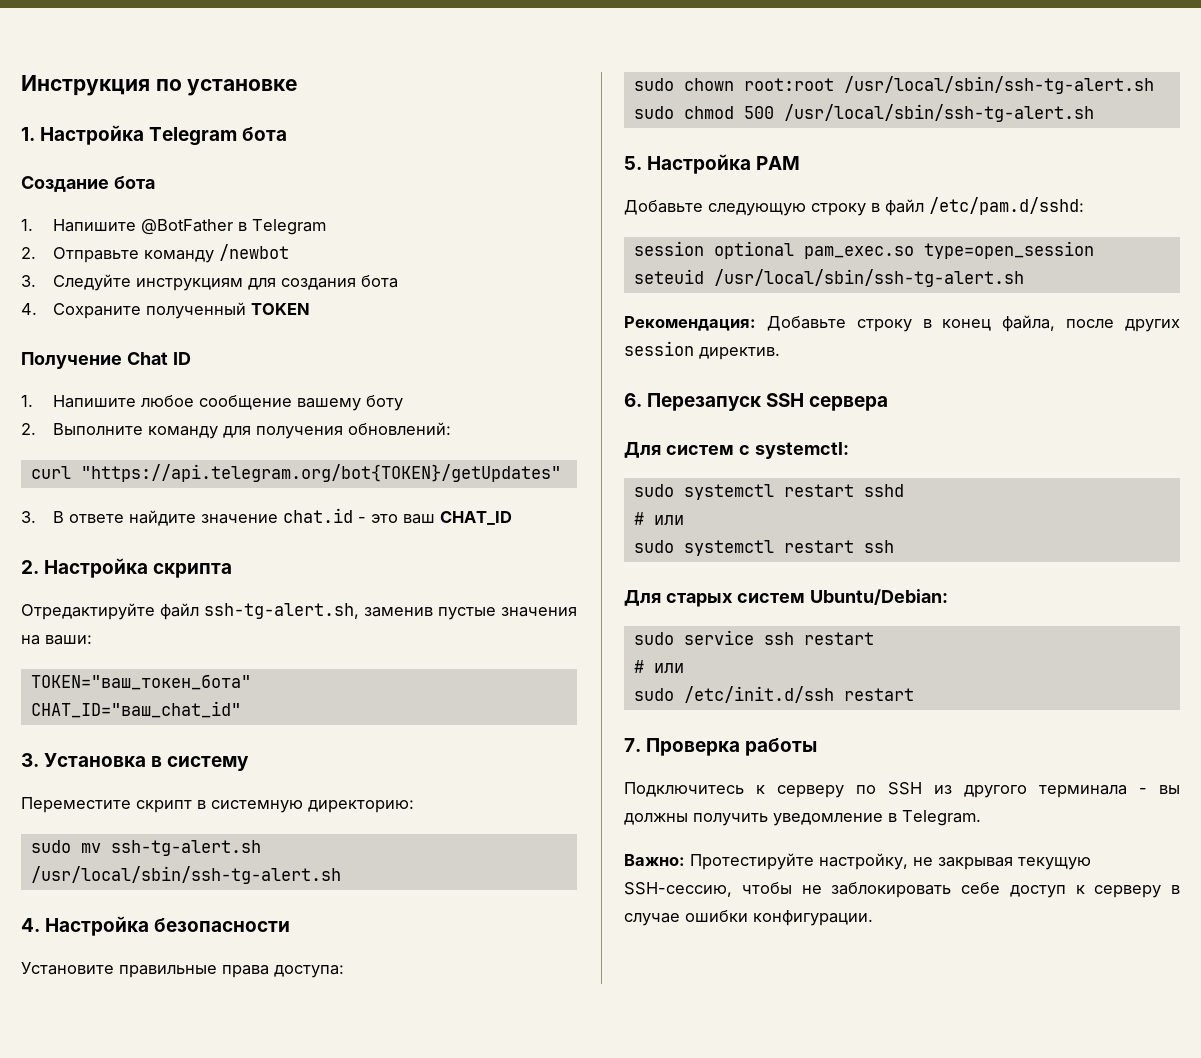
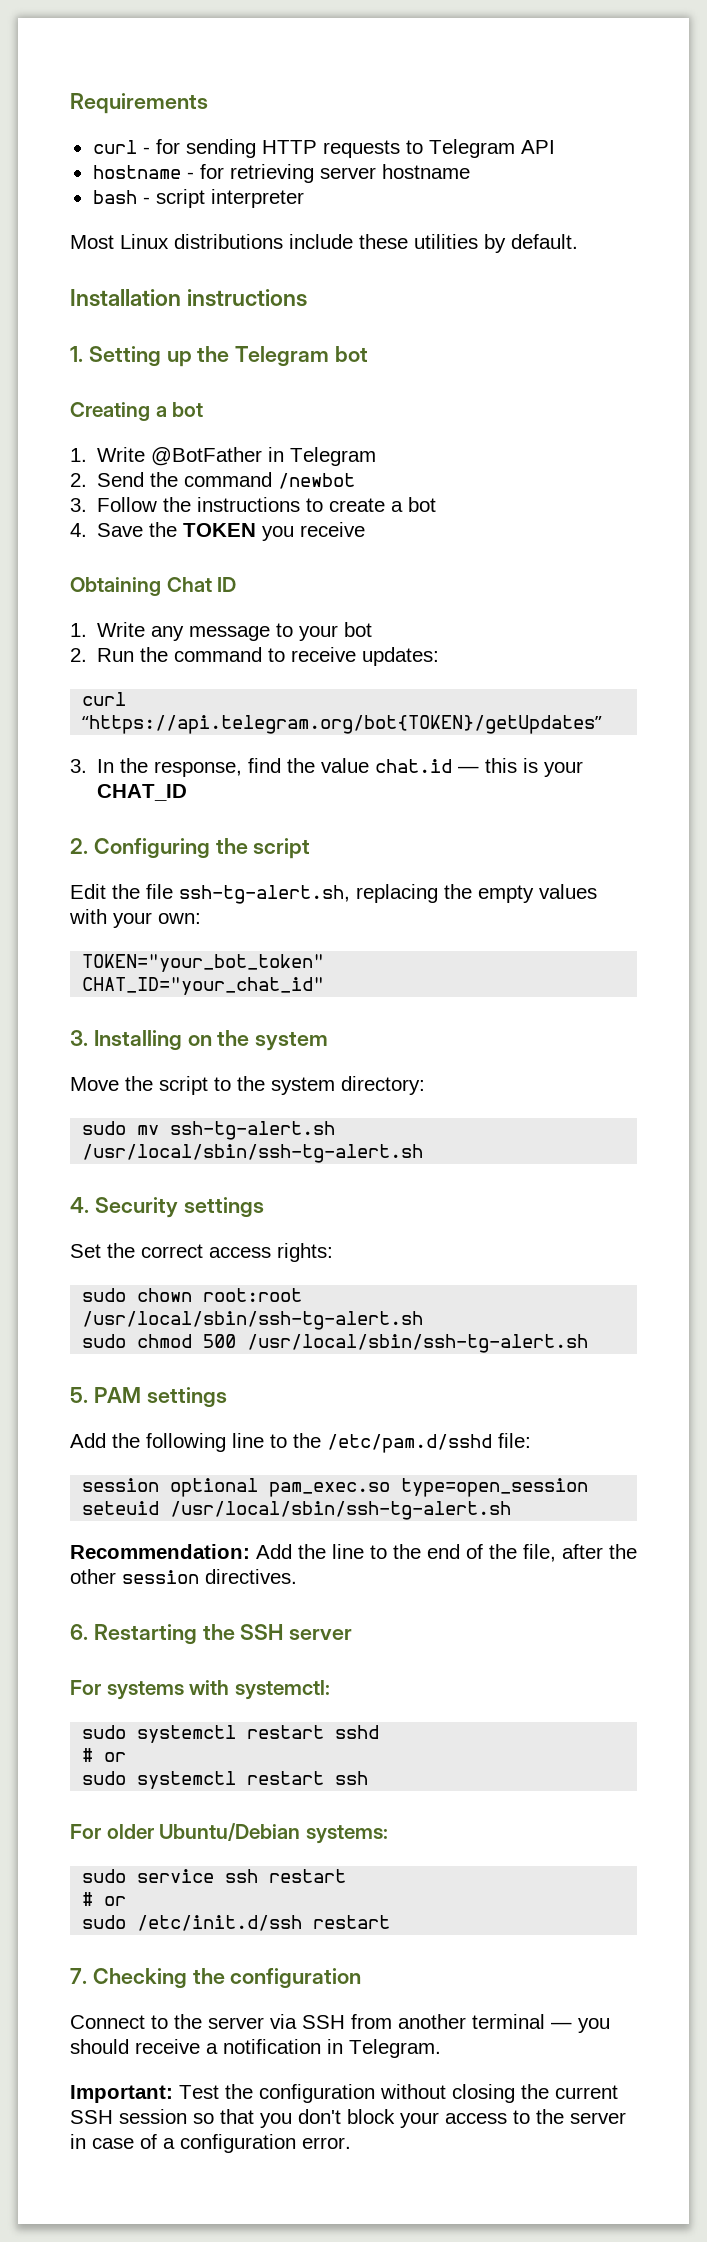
- Инструкция по установке
- 1. Настройка Telegram бота
- Создание бота
- 1. Напишите @BotFather в Telegram
+ Requirements
+ curl - for sending HTTP requests to Telegram API
+ hostname - for retrieving server hostname
+ bash - script interpreter
+ Most Linux distributions include these utilities by default.
+ Installation instructions
+ 1. Setting up the Telegram bot
+ Creating a bot
+ 1. Write @BotFather in Telegram
- 2. Отправьте команду /newbot
+ 2. Send the command /newbot
- 3. Следуйте инструкциям для создания бота
- 4. Сохраните полученный TOKEN
- Получение Chat ID
+ 3. Follow the instructions to create a bot
+ 4. Save the TOKEN you receive
+ Obtaining Chat ID
- 1. Напишите любое сообщение вашему боту
- 2. Выполните команду для получения обновлений:
- curl "https://api.telegram.org/bot{TOKEN}/getUpdates"
- 3. В ответе найдите значение chat.id - это ваш CHAT_ID
- 2. Настройка скрипта
- Отредактируйте файл ssh-tg-alert.sh, заменив пустые значения на ваши:
- TOKEN="ваш_токен_бота"
- CHAT_ID="ваш_chat_id"
- 3. Установка в систему
- Переместите скрипт в системную директорию:
+ 1. Write any message to your bot
+ 2. Run the command to receive updates:
+ curl “https://api.telegram.org/bot{TOKEN}/getUpdates”
+ 3. In the response, find the value chat.id — this is your CHAT_ID
+ 2. Configuring the script
+ Edit the file ssh-tg-alert.sh, replacing the empty values with your own:
+ TOKEN="your_bot_token"
+ CHAT_ID="your_chat_id"
+ 3. Installing on the system
+ Move the script to the system directory:
- 4. Настройка безопасности
- Установите правильные права доступа:
+ 4. Security settings
+ Set the correct access rights:
- 5. Настройка PAM
- Добавьте следующую строку в файл /etc/pam.d/sshd:
+ 5. PAM settings
+ Add the following line to the /etc/pam.d/sshd file:
- Рекомендация: Добавьте строку в конец файла, после других session директив.
- 6. Перезапуск SSH сервера
- Для систем с systemctl:
+ Recommendation: Add the line to the end of the file, after the other session directives.
+ 6. Restarting the SSH server
+ For systems with systemctl:
  sudo systemctl restart sshd
- # или
+ # or
- Для старых систем Ubuntu/Debian:
+ For older Ubuntu/Debian systems:
  sudo service ssh restart
- # или
+ # or
- 7. Проверка работы
- Подключитесь к серверу по SSH из другого терминала - вы должны получить уведомление в Telegram.
- Важно: Протестируйте настройку, не закрывая текущую SSH-сессию, чтобы не заблокировать себе доступ к серверу в случае ошибки конфигурации.
+ 7. Checking the configuration
+ Connect to the server via SSH from another terminal — you should receive a notification in Telegram.
+ Important: Test the configuration without closing the current SSH session so that you don't block your access to the server in case of a configuration error.

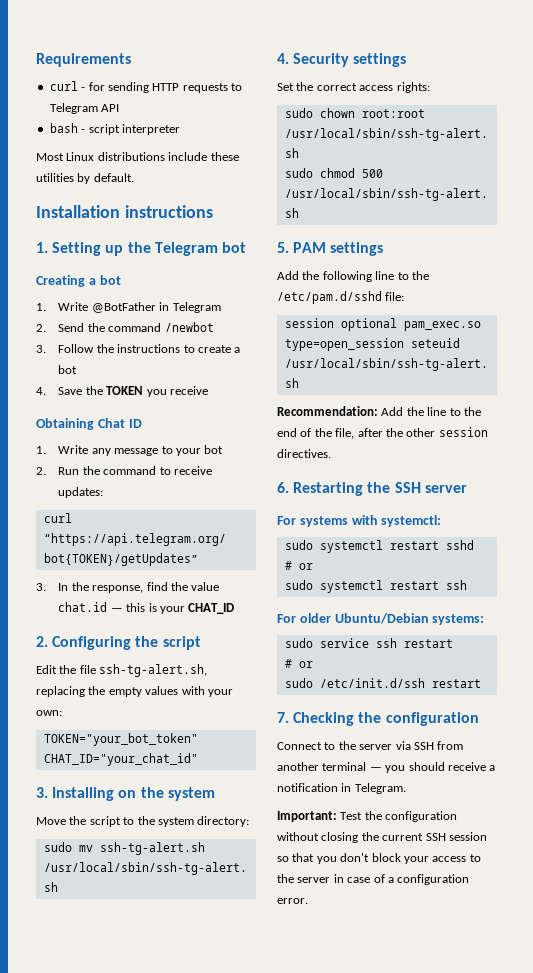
- hostname - for retrieving server hostname

